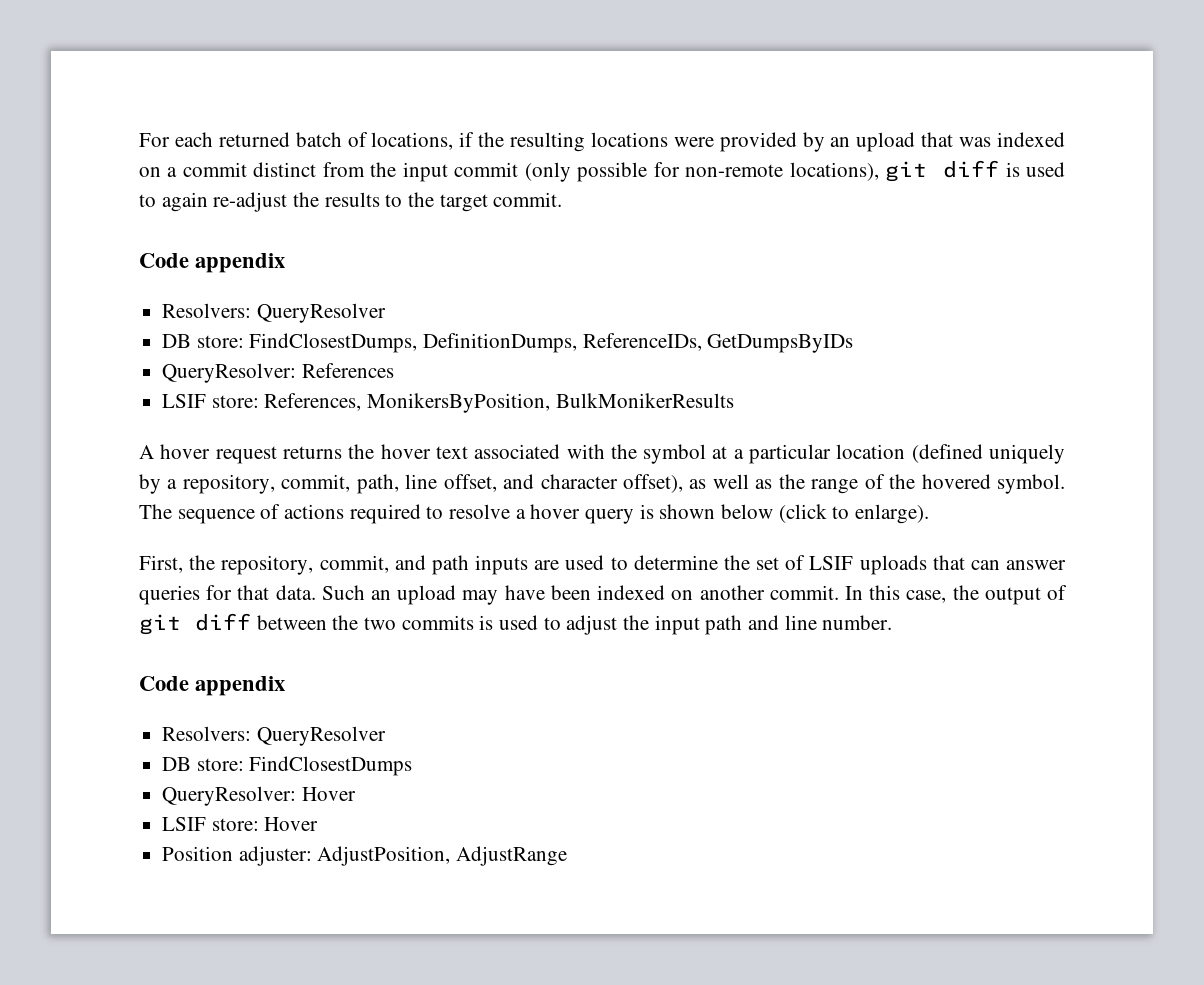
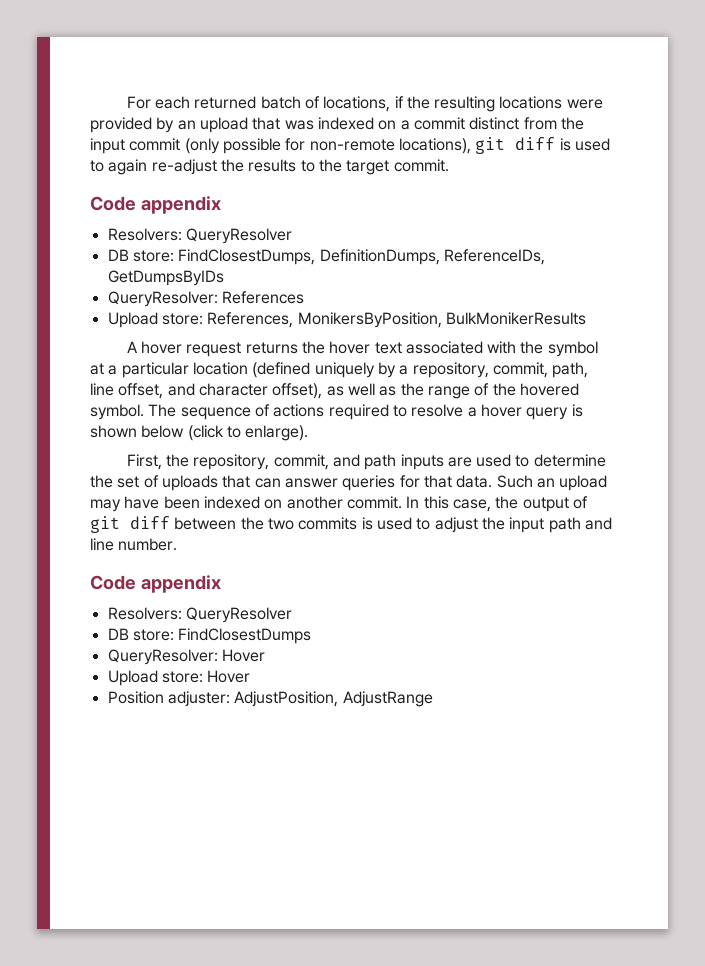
- LSIF store: References, MonikersByPosition, BulkMonikerResults
+ Upload store: References, MonikersByPosition, BulkMonikerResults
- First, the repository, commit, and path inputs are used to determine the set of LSIF uploads that can answer queries for that data.
+ First, the repository, commit, and path inputs are used to determine the set of uploads that can answer queries for that data.
- LSIF store: Hover
+ Upload store: Hover

